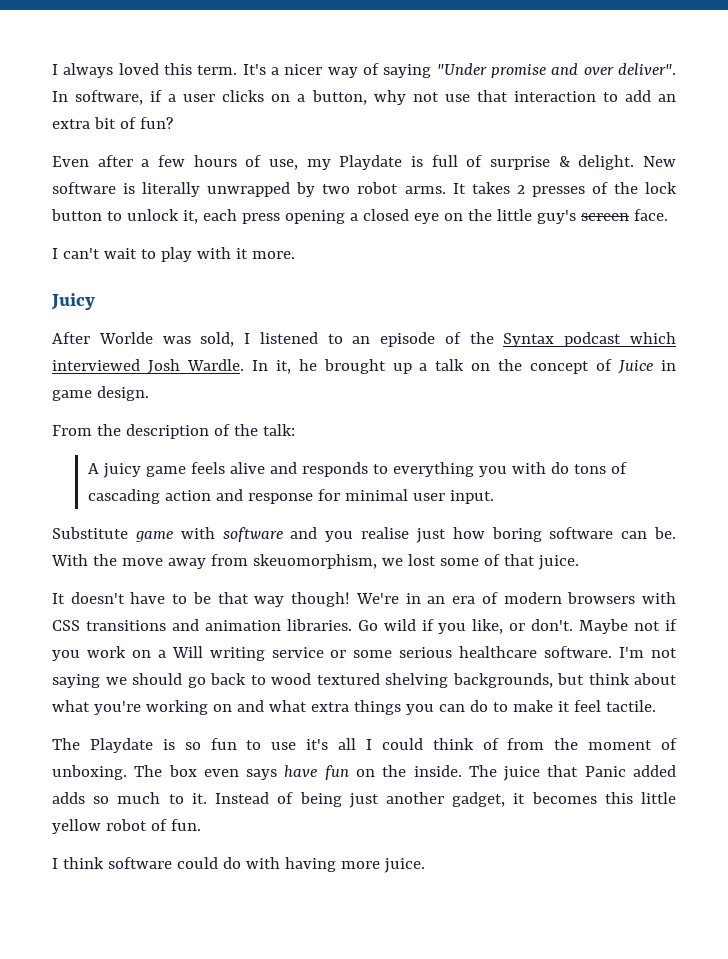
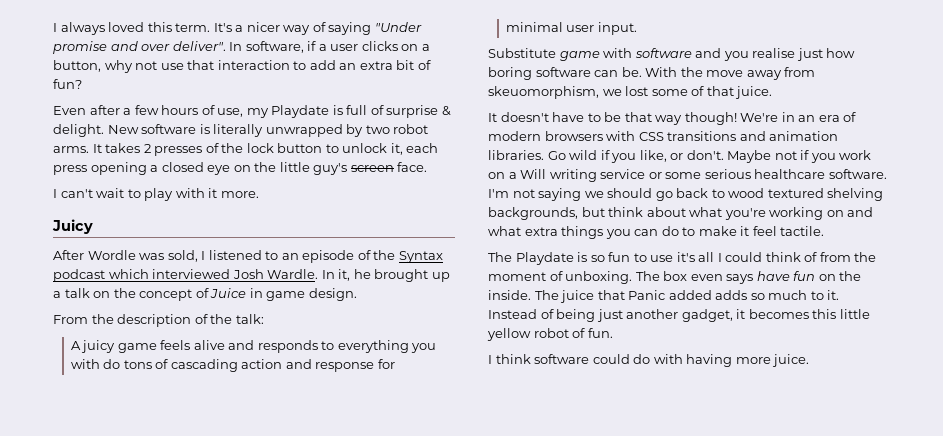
- After Worlde was sold, I listened to an episode of the Syntax podcast which interviewed Josh Wardle.
+ After Wordle was sold, I listened to an episode of the Syntax podcast which interviewed Josh Wardle.

